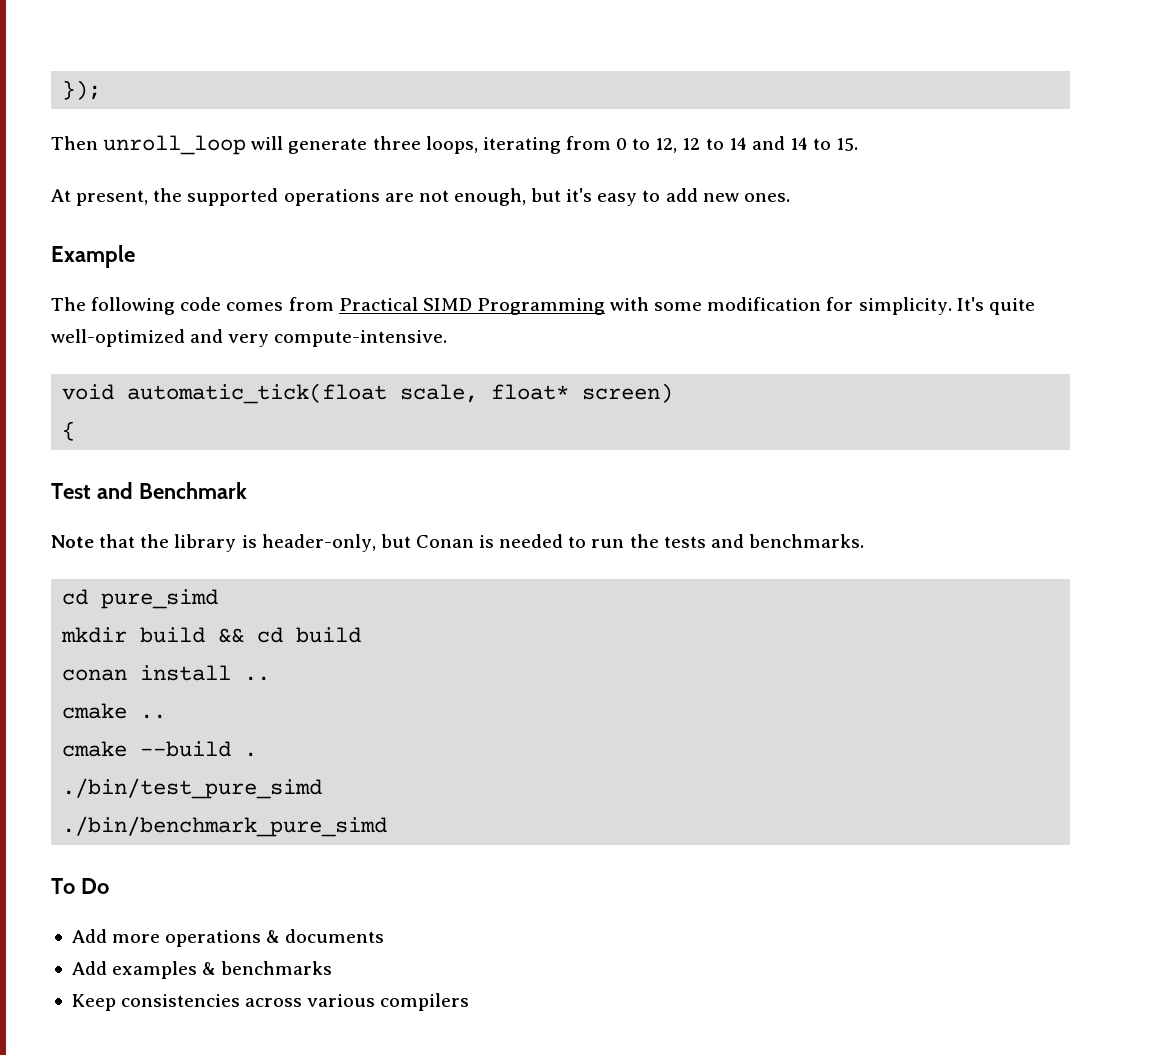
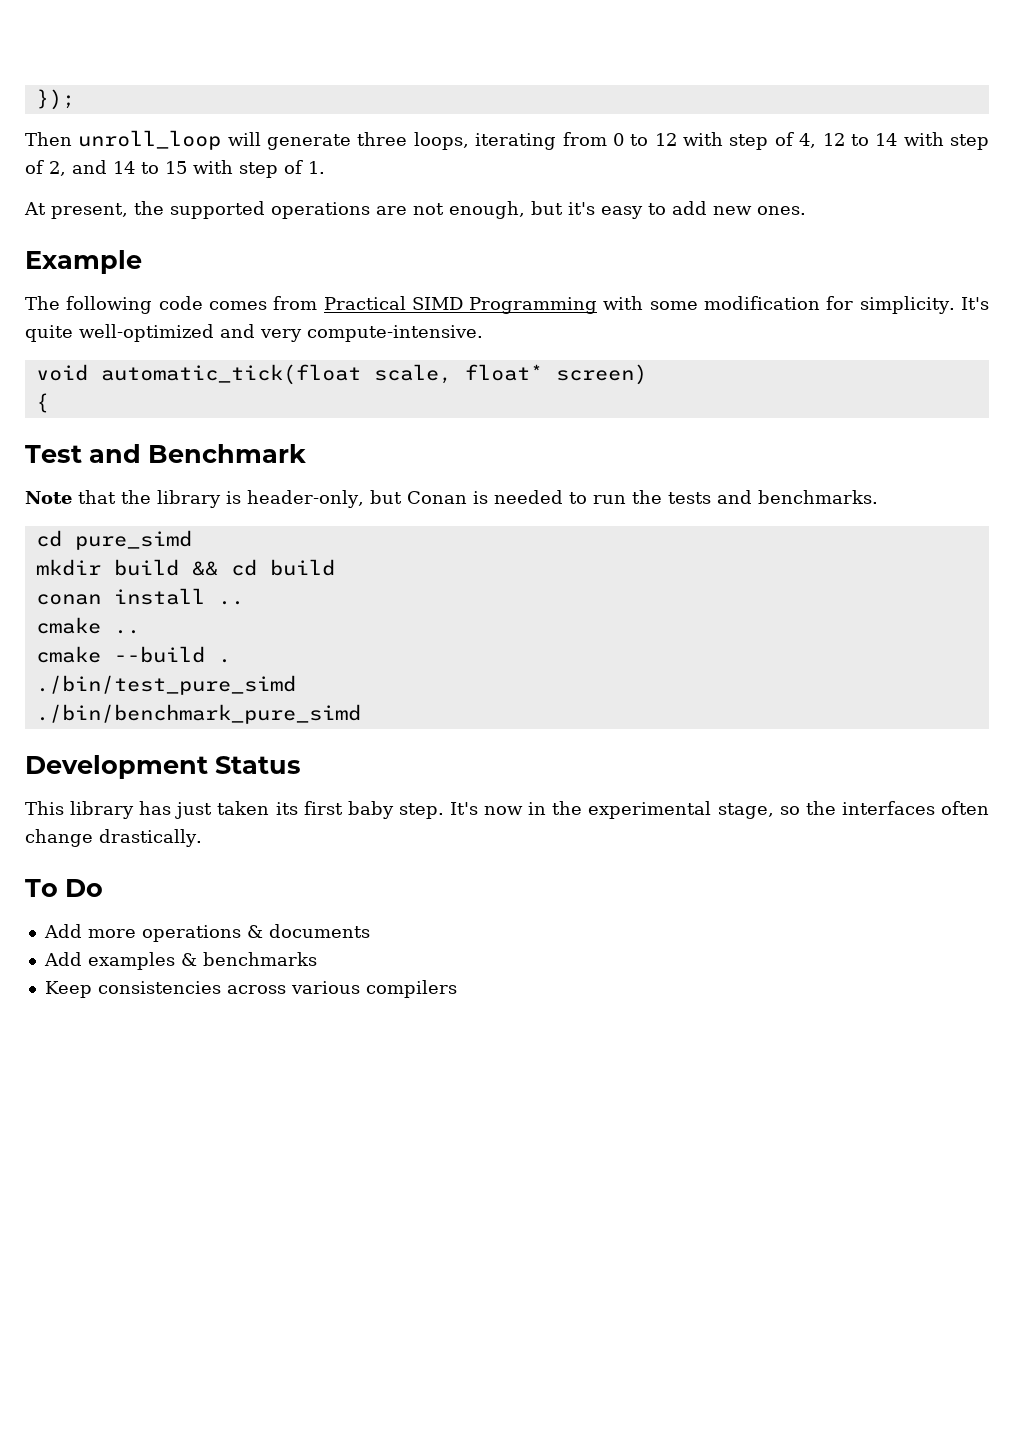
- Then unroll_loop will generate three loops, iterating from 0 to 12, 12 to 14 and 14 to 15.
+ Then unroll_loop will generate three loops, iterating from 0 to 12 with step of 4, 12 to 14 with step of 2, and 14 to 15 with step of 1.
+ Development Status
+ This library has just taken its first baby step. It's now in the experimental stage, so the interfaces often change drastically.

